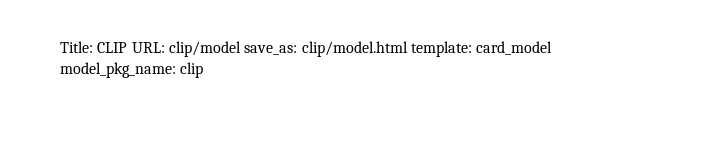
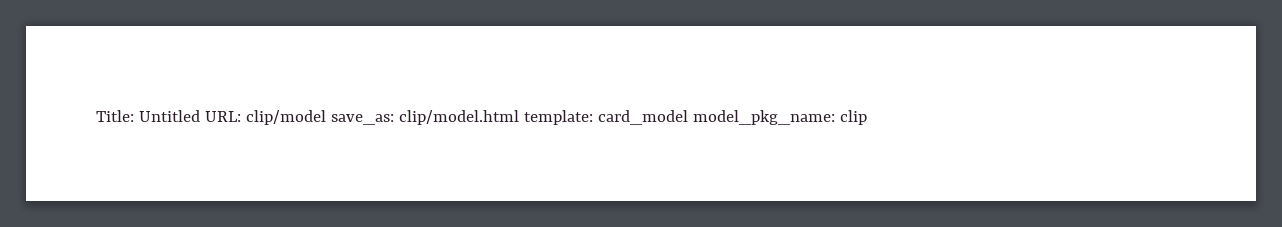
- Title: CLIP URL: clip/model save_as: clip/model.html template: card_model model_pkg_name: clip
+ Title: Untitled URL: clip/model save_as: clip/model.html template: card_model model_pkg_name: clip

